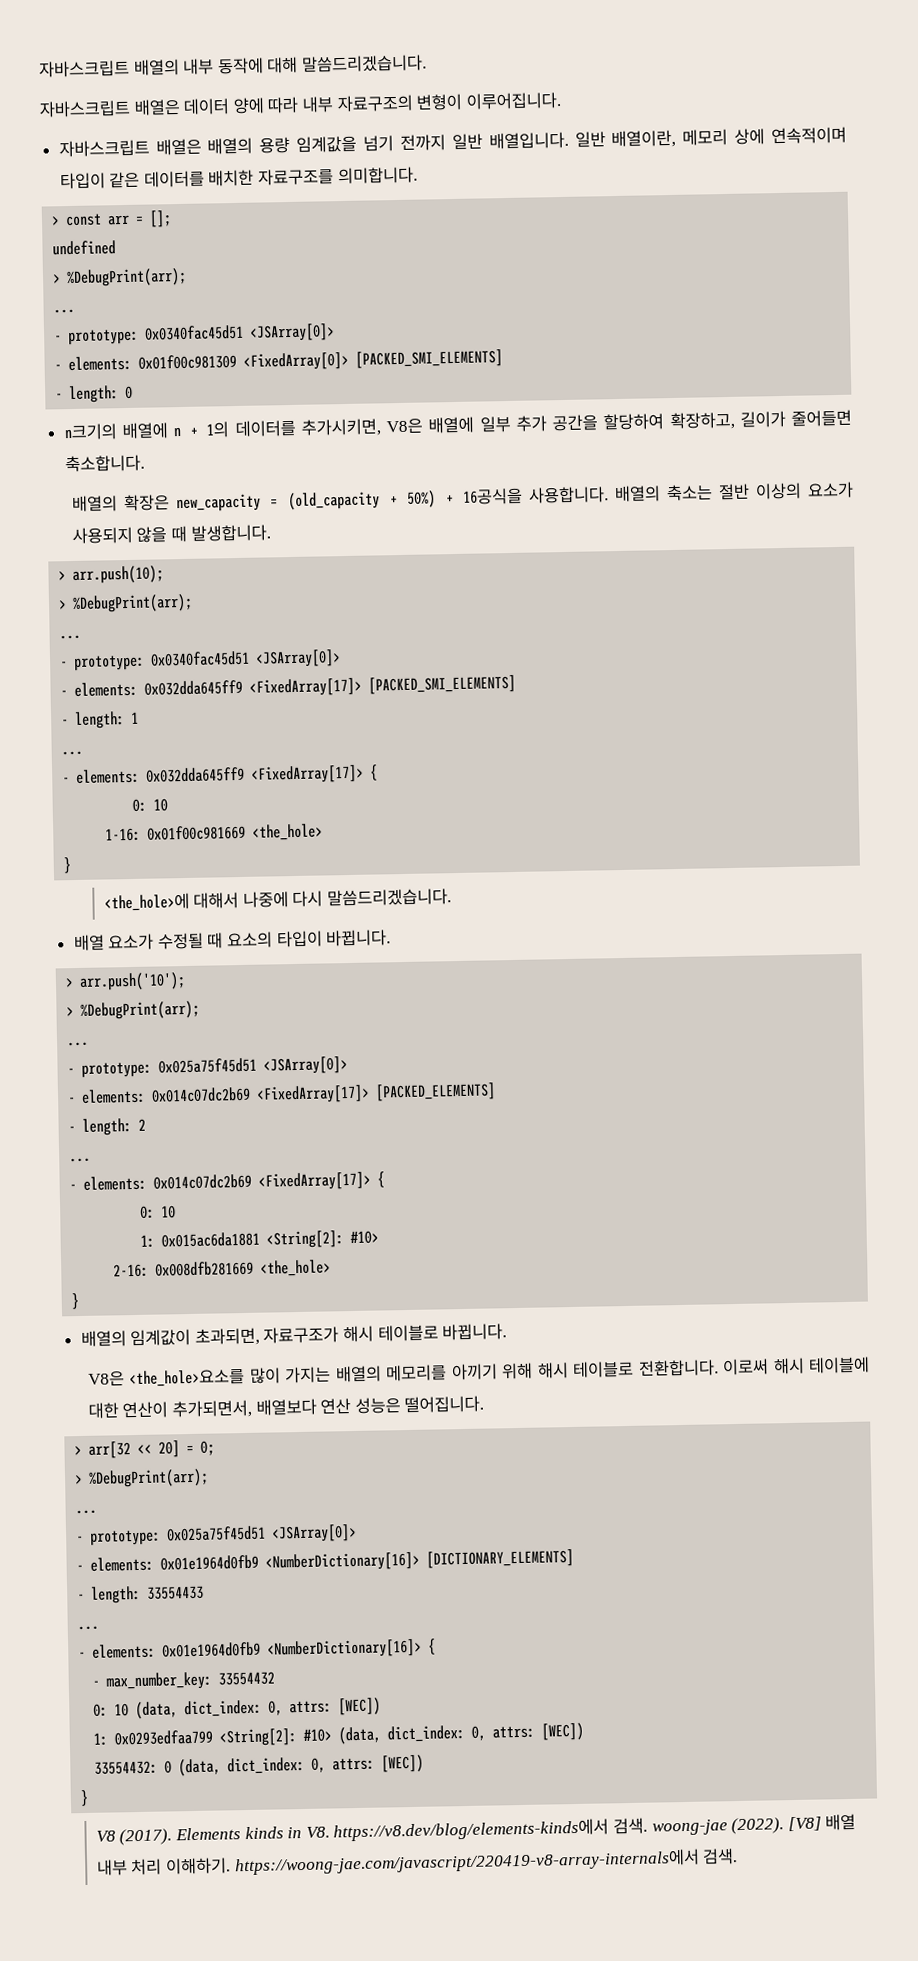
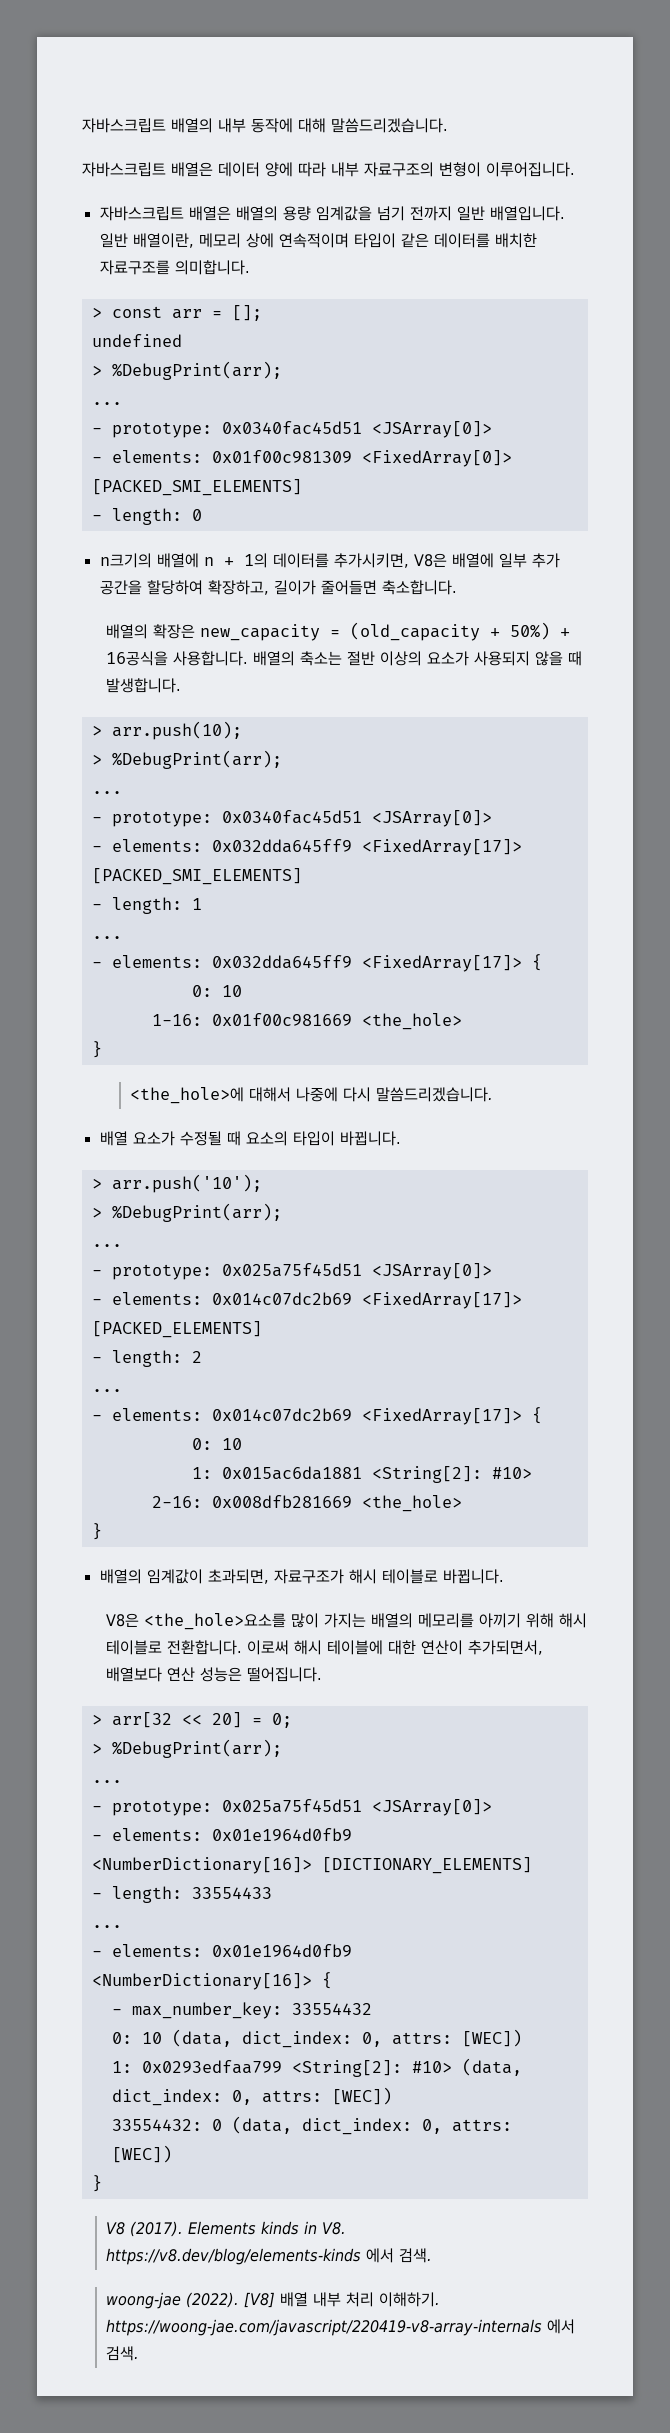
- Elements kinds in V8. https://v8.dev/blog/elements-kinds에서 검색. woong-jae (2022).
+ Elements kinds in V8. https://v8.dev/blog/elements-kinds 에서 검색.
+ woong-jae (2022).
- [V8] 배열 내부 처리 이해하기. https://woong-jae.com/javascript/220419-v8-array-internals에서 검색.
+ [V8] 배열 내부 처리 이해하기. https://woong-jae.com/javascript/220419-v8-array-internals 에서 검색.

